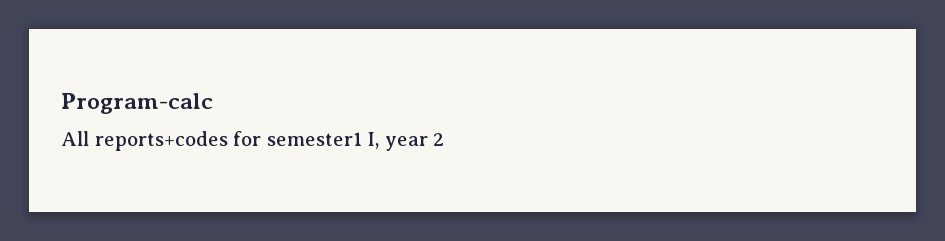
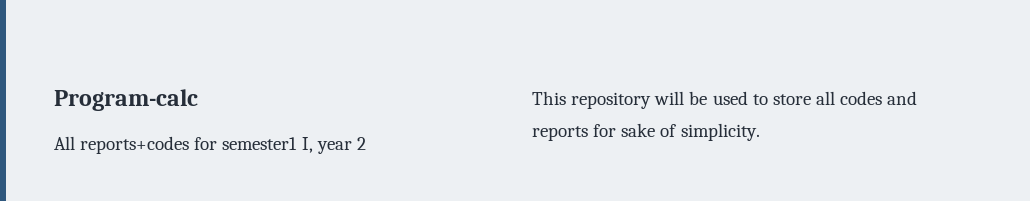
+ This repository will be used to store all codes and reports for sake of simplicity.

